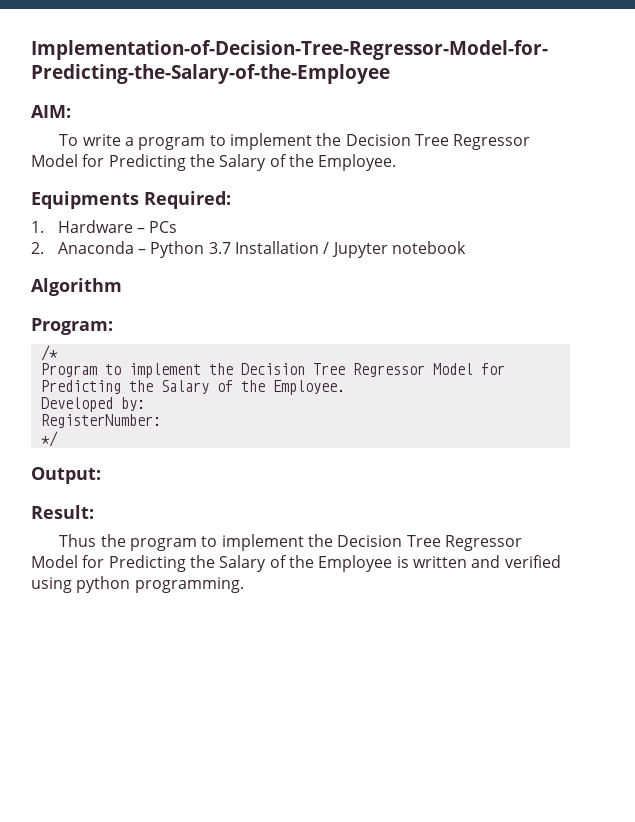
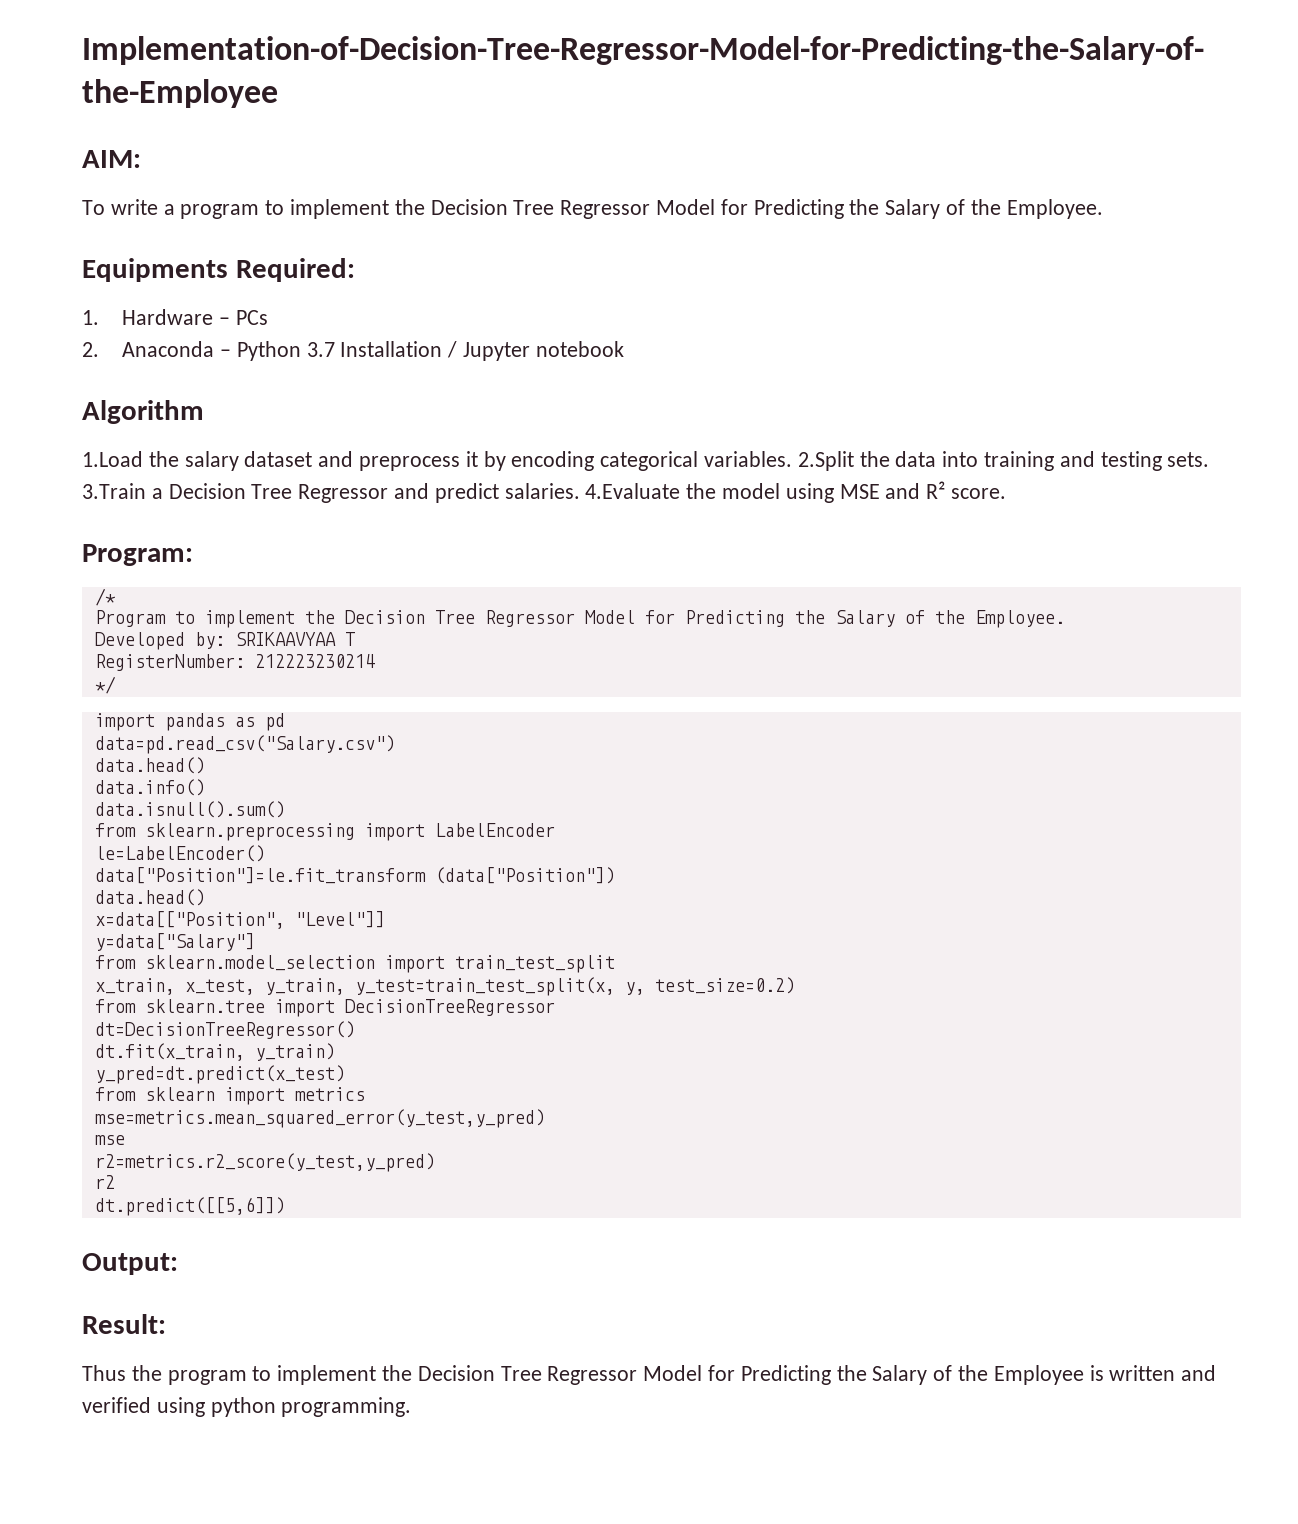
+ 1.Load the salary dataset and preprocess it by encoding categorical variables. 2.Split the data into training and testing sets. 3.Train a Decision Tree Regressor and predict salaries. 4.Evaluate the model using MSE and R² score.
- Developed by:
+ Developed by: SRIKAAVYAA T
- RegisterNumber:
+ RegisterNumber: 212223230214
+ import pandas as pd
+ data=pd.read_csv("Salary.csv")
+ data.head()
+ data.info()
+ data.isnull().sum()
+ from sklearn.preprocessing import LabelEncoder
+ le=LabelEncoder()
+ data["Position"]=le.fit_transform (data["Position"])
+ data.head()
+ x=data[["Position", "Level"]]
+ y=data["Salary"]
+ from sklearn.model_selection import train_test_split
+ x_train, x_test, y_train, y_test=train_test_split(x, y, test_size=0.2)
+ from sklearn.tree import DecisionTreeRegressor
+ dt=DecisionTreeRegressor()
+ dt.fit(x_train, y_train)
+ y_pred=dt.predict(x_test)
+ from sklearn import metrics
+ mse=metrics.mean_squared_error(y_test,y_pred)
+ mse
+ r2=metrics.r2_score(y_test,y_pred)
+ r2
+ dt.predict([[5,6]])

